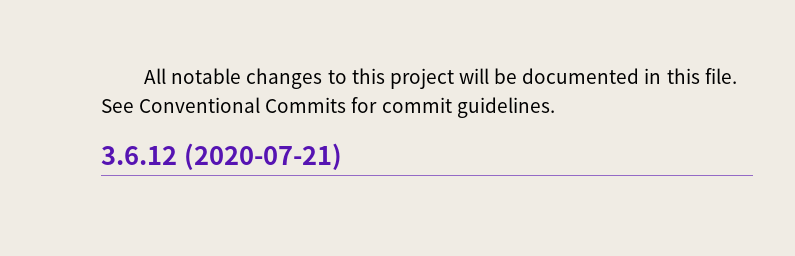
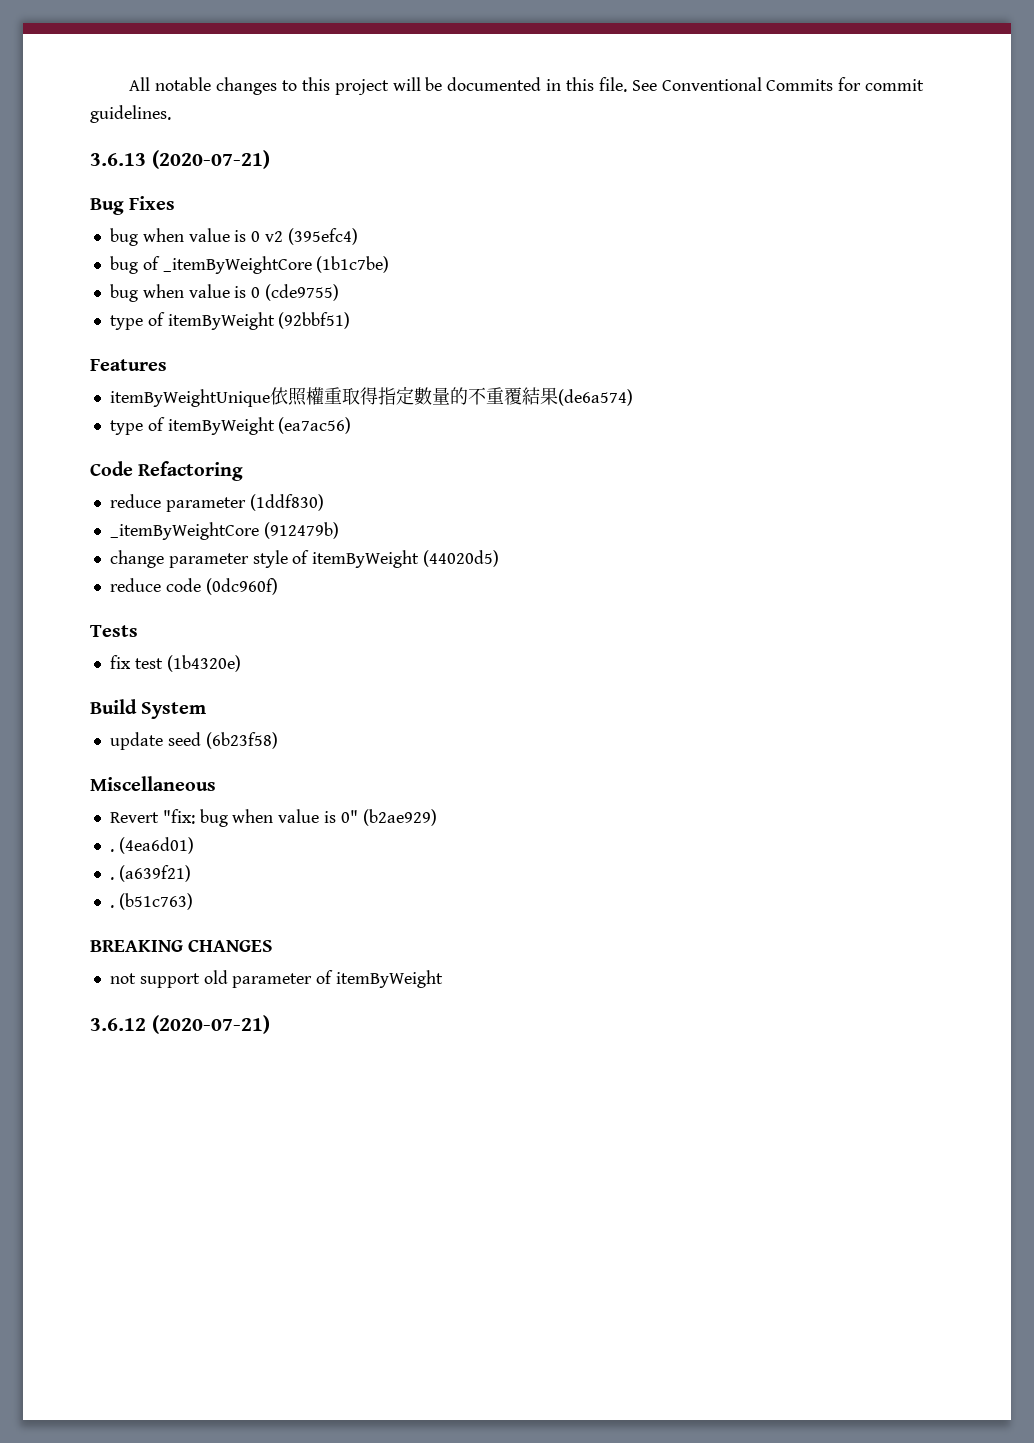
+ 3.6.13 (2020-07-21)
+ Bug Fixes
+ bug when value is 0 v2 (395efc4)
+ bug of _itemByWeightCore (1b1c7be)
+ bug when value is 0 (cde9755)
+ type of itemByWeight (92bbf51)
+ Features
+ itemByWeightUnique依照權重取得指定數量的不重覆結果(de6a574)
+ type of itemByWeight (ea7ac56)
+ Code Refactoring
+ reduce parameter (1ddf830)
+ _itemByWeightCore (912479b)
+ change parameter style of itemByWeight (44020d5)
+ reduce code (0dc960f)
+ Tests
+ fix test (1b4320e)
+ Build System
+ update seed (6b23f58)
+ Miscellaneous
+ Revert "fix: bug when value is 0" (b2ae929)
+ . (4ea6d01)
+ . (a639f21)
+ . (b51c763)
+ BREAKING CHANGES
+ not support old parameter of itemByWeight

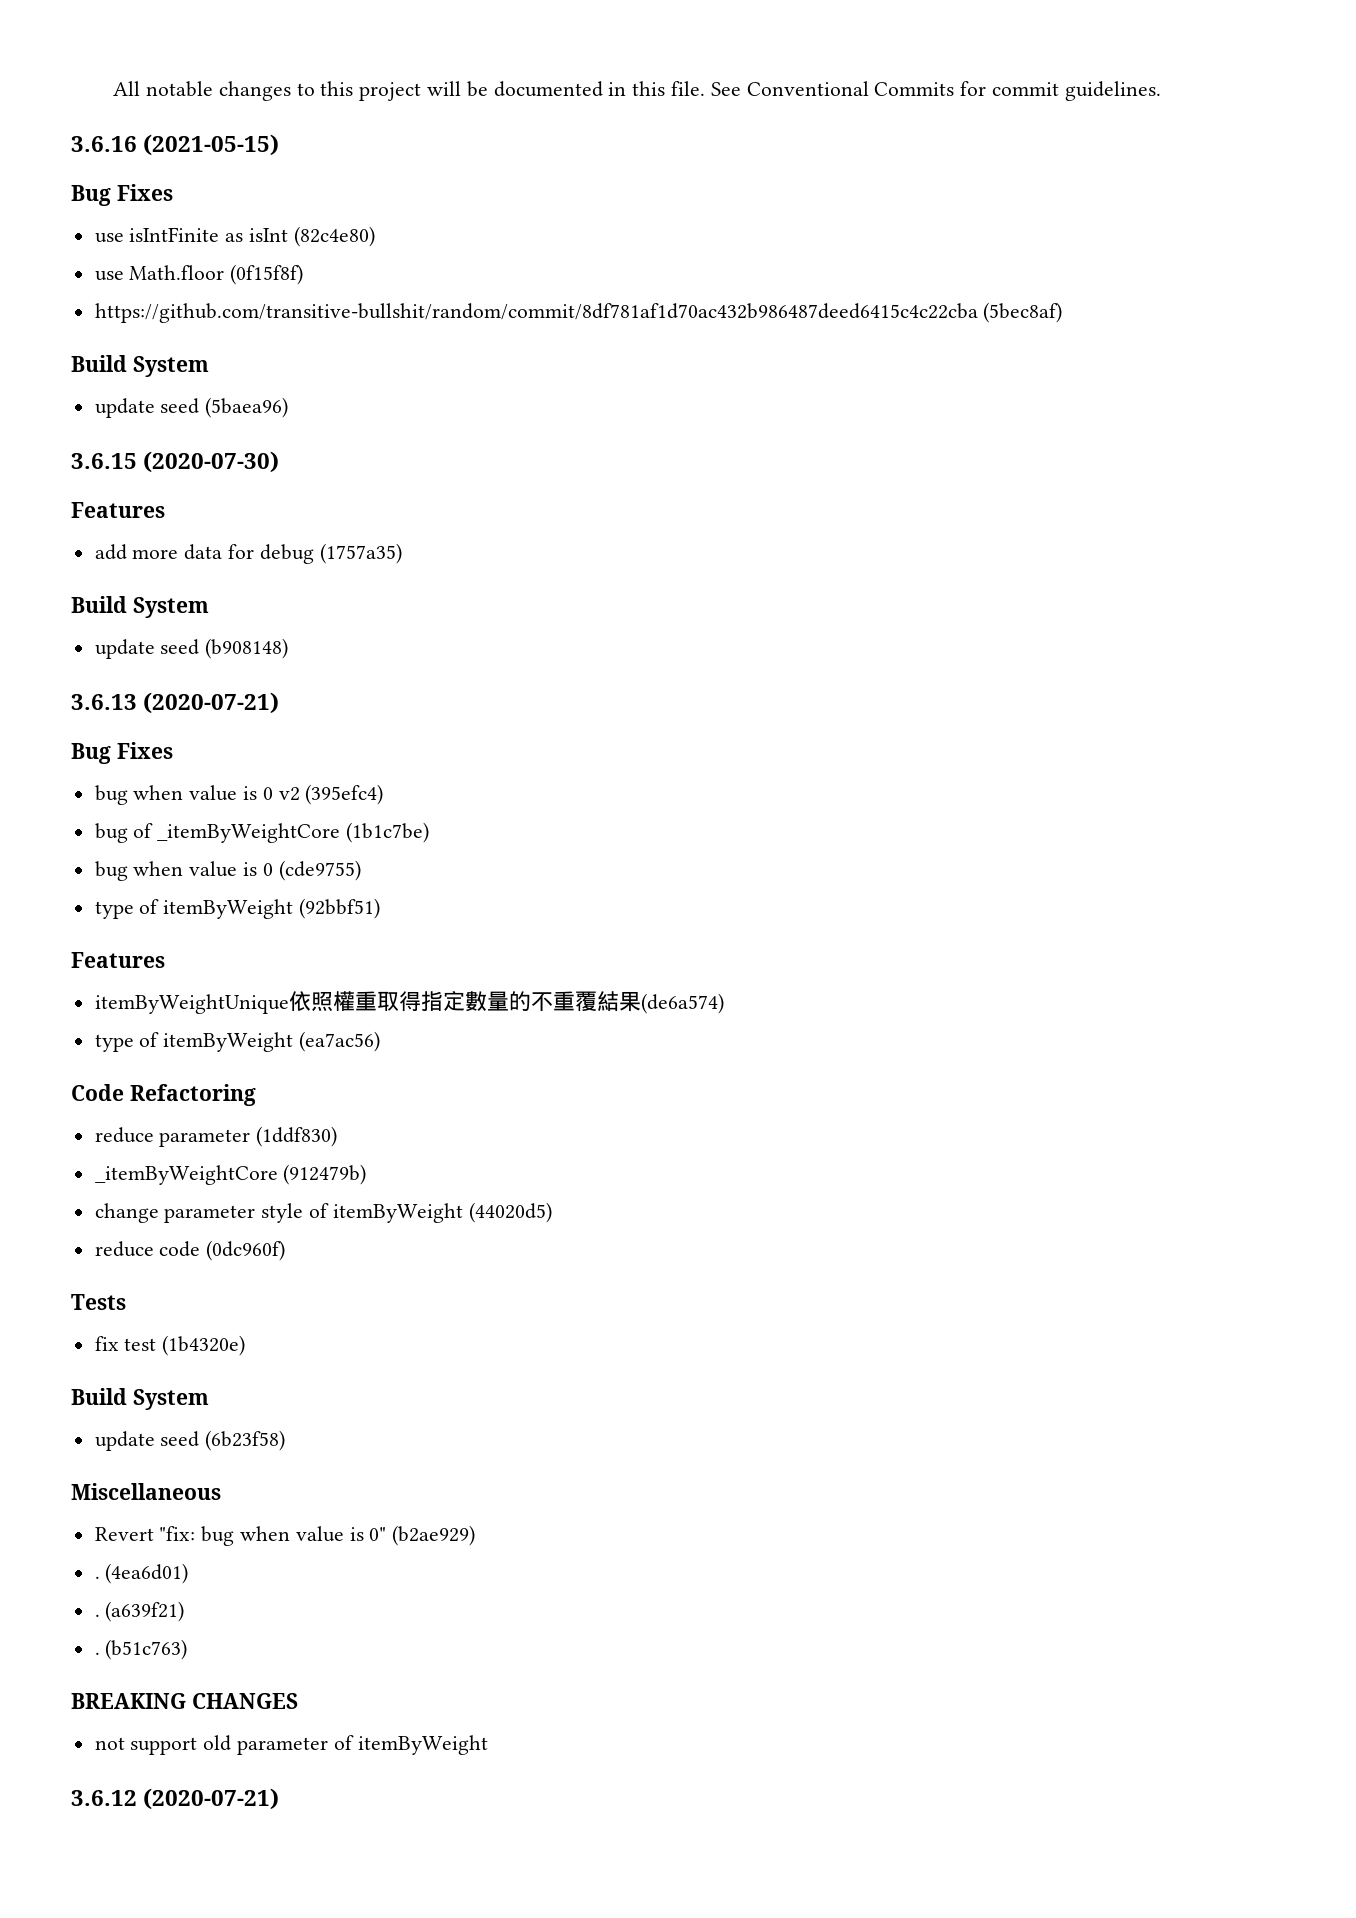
+ 3.6.16 (2021-05-15)
+ Bug Fixes
+ use isIntFinite as isInt (82c4e80)
+ use Math.floor (0f15f8f)
+ https://github.com/transitive-bullshit/random/commit/8df781af1d70ac432b986487deed6415c4c22cba (5bec8af)
+ Build System
+ update seed (5baea96)
+ 3.6.15 (2020-07-30)
+ Features
+ add more data for debug (1757a35)
+ Build System
+ update seed (b908148)

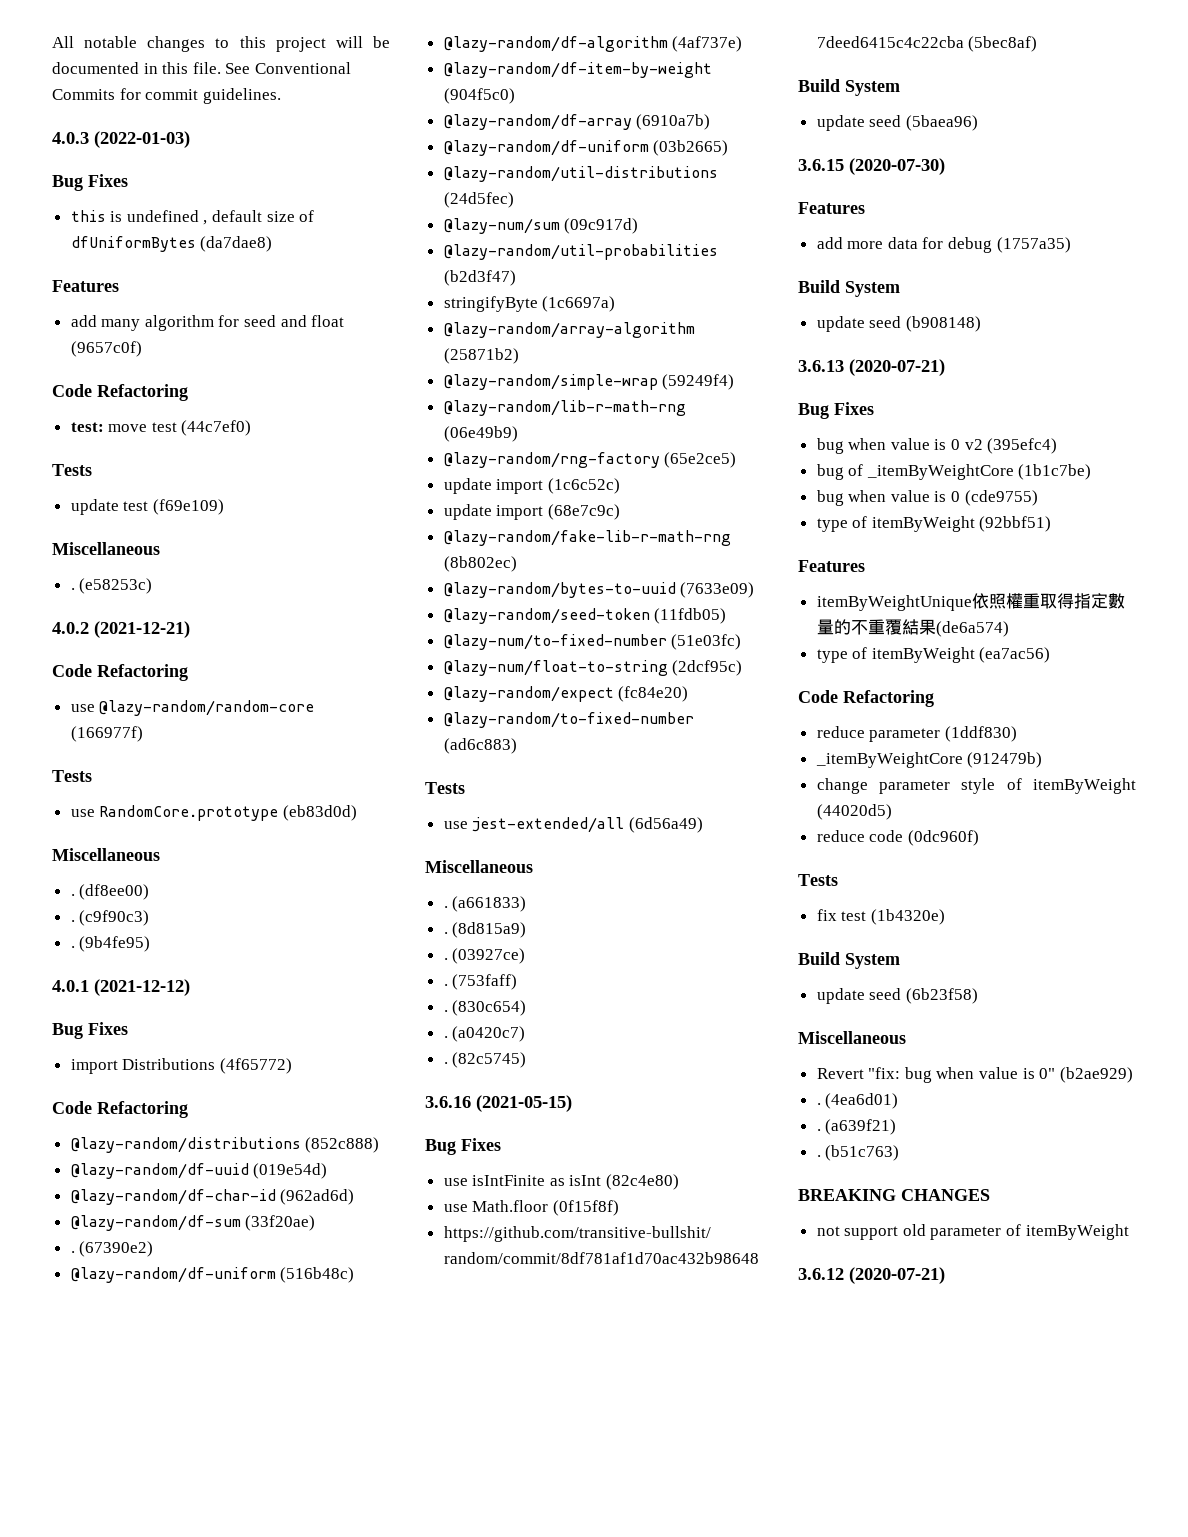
+ 4.0.3 (2022-01-03)
+ Bug Fixes
+ this is undefined , default size of dfUniformBytes (da7dae8)
+ Features
+ add many algorithm for seed and float (9657c0f)
+ Code Refactoring
+ test: move test (44c7ef0)
+ Tests
+ update test (f69e109)
+ Miscellaneous
+ . (e58253c)
+ 4.0.2 (2021-12-21)
+ Code Refactoring
+ use @lazy-random/random-core (166977f)
+ Tests
+ use RandomCore.prototype (eb83d0d)
+ Miscellaneous
+ . (df8ee00)
+ . (c9f90c3)
+ . (9b4fe95)
+ 4.0.1 (2021-12-12)
+ Bug Fixes
+ import Distributions (4f65772)
+ Code Refactoring
+ @lazy-random/distributions (852c888)
+ @lazy-random/df-uuid (019e54d)
+ @lazy-random/df-char-id (962ad6d)
+ @lazy-random/df-sum (33f20ae)
+ . (67390e2)
+ @lazy-random/df-uniform (516b48c)
+ @lazy-random/df-algorithm (4af737e)
+ @lazy-random/df-item-by-weight (904f5c0)
+ @lazy-random/df-array (6910a7b)
+ @lazy-random/df-uniform (03b2665)
+ @lazy-random/util-distributions (24d5fec)
+ @lazy-num/sum (09c917d)
+ @lazy-random/util-probabilities (b2d3f47)
+ stringifyByte (1c6697a)
+ @lazy-random/array-algorithm (25871b2)
+ @lazy-random/simple-wrap (59249f4)
+ @lazy-random/lib-r-math-rng (06e49b9)
+ @lazy-random/rng-factory (65e2ce5)
+ update import (1c6c52c)
+ update import (68e7c9c)
+ @lazy-random/fake-lib-r-math-rng (8b802ec)
+ @lazy-random/bytes-to-uuid (7633e09)
+ @lazy-random/seed-token (11fdb05)
+ @lazy-num/to-fixed-number (51e03fc)
+ @lazy-num/float-to-string (2dcf95c)
+ @lazy-random/expect (fc84e20)
+ @lazy-random/to-fixed-number (ad6c883)
+ Tests
+ use jest-extended/all (6d56a49)
+ Miscellaneous
+ . (a661833)
+ . (8d815a9)
+ . (03927ce)
+ . (753faff)
+ . (830c654)
+ . (a0420c7)
+ . (82c5745)

